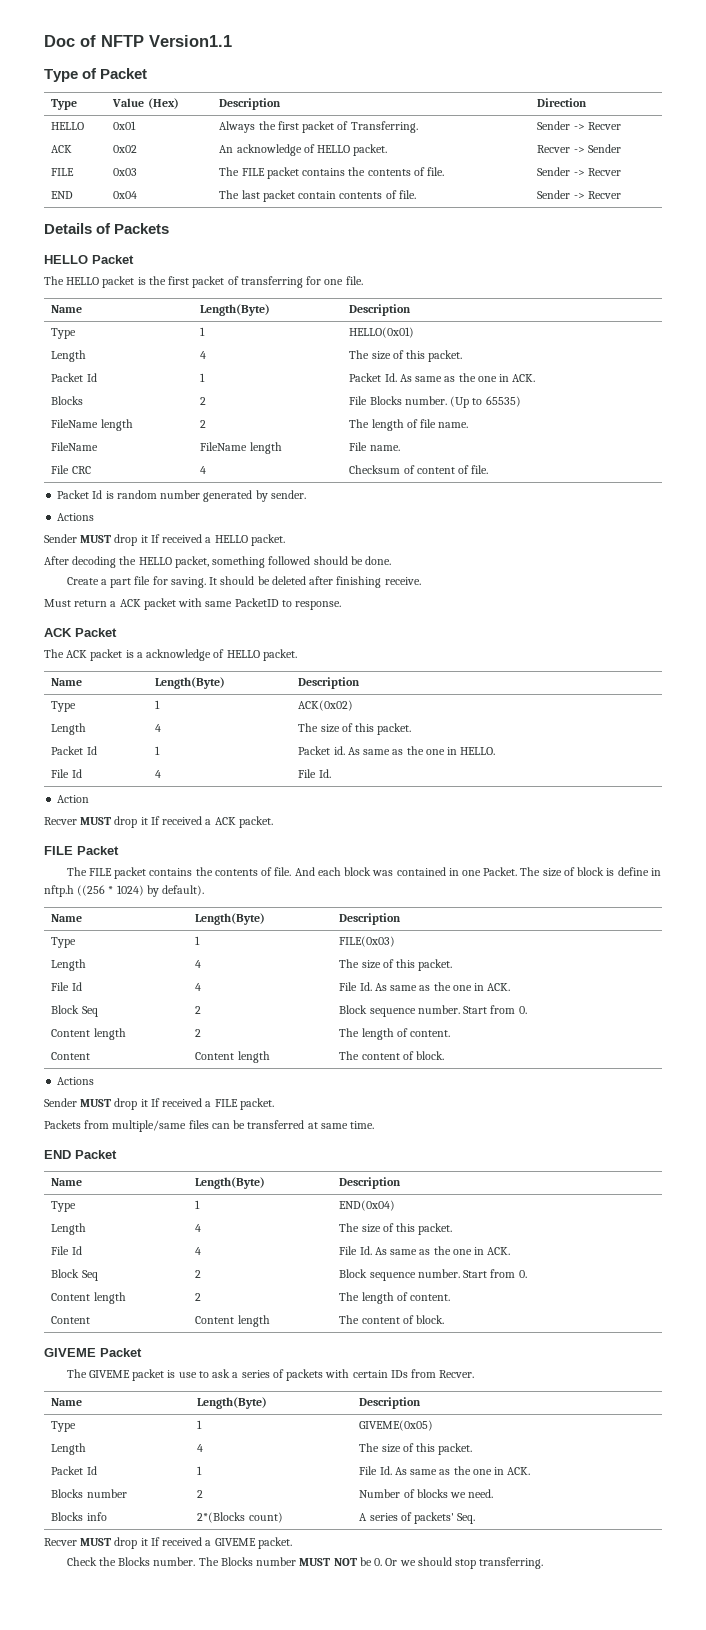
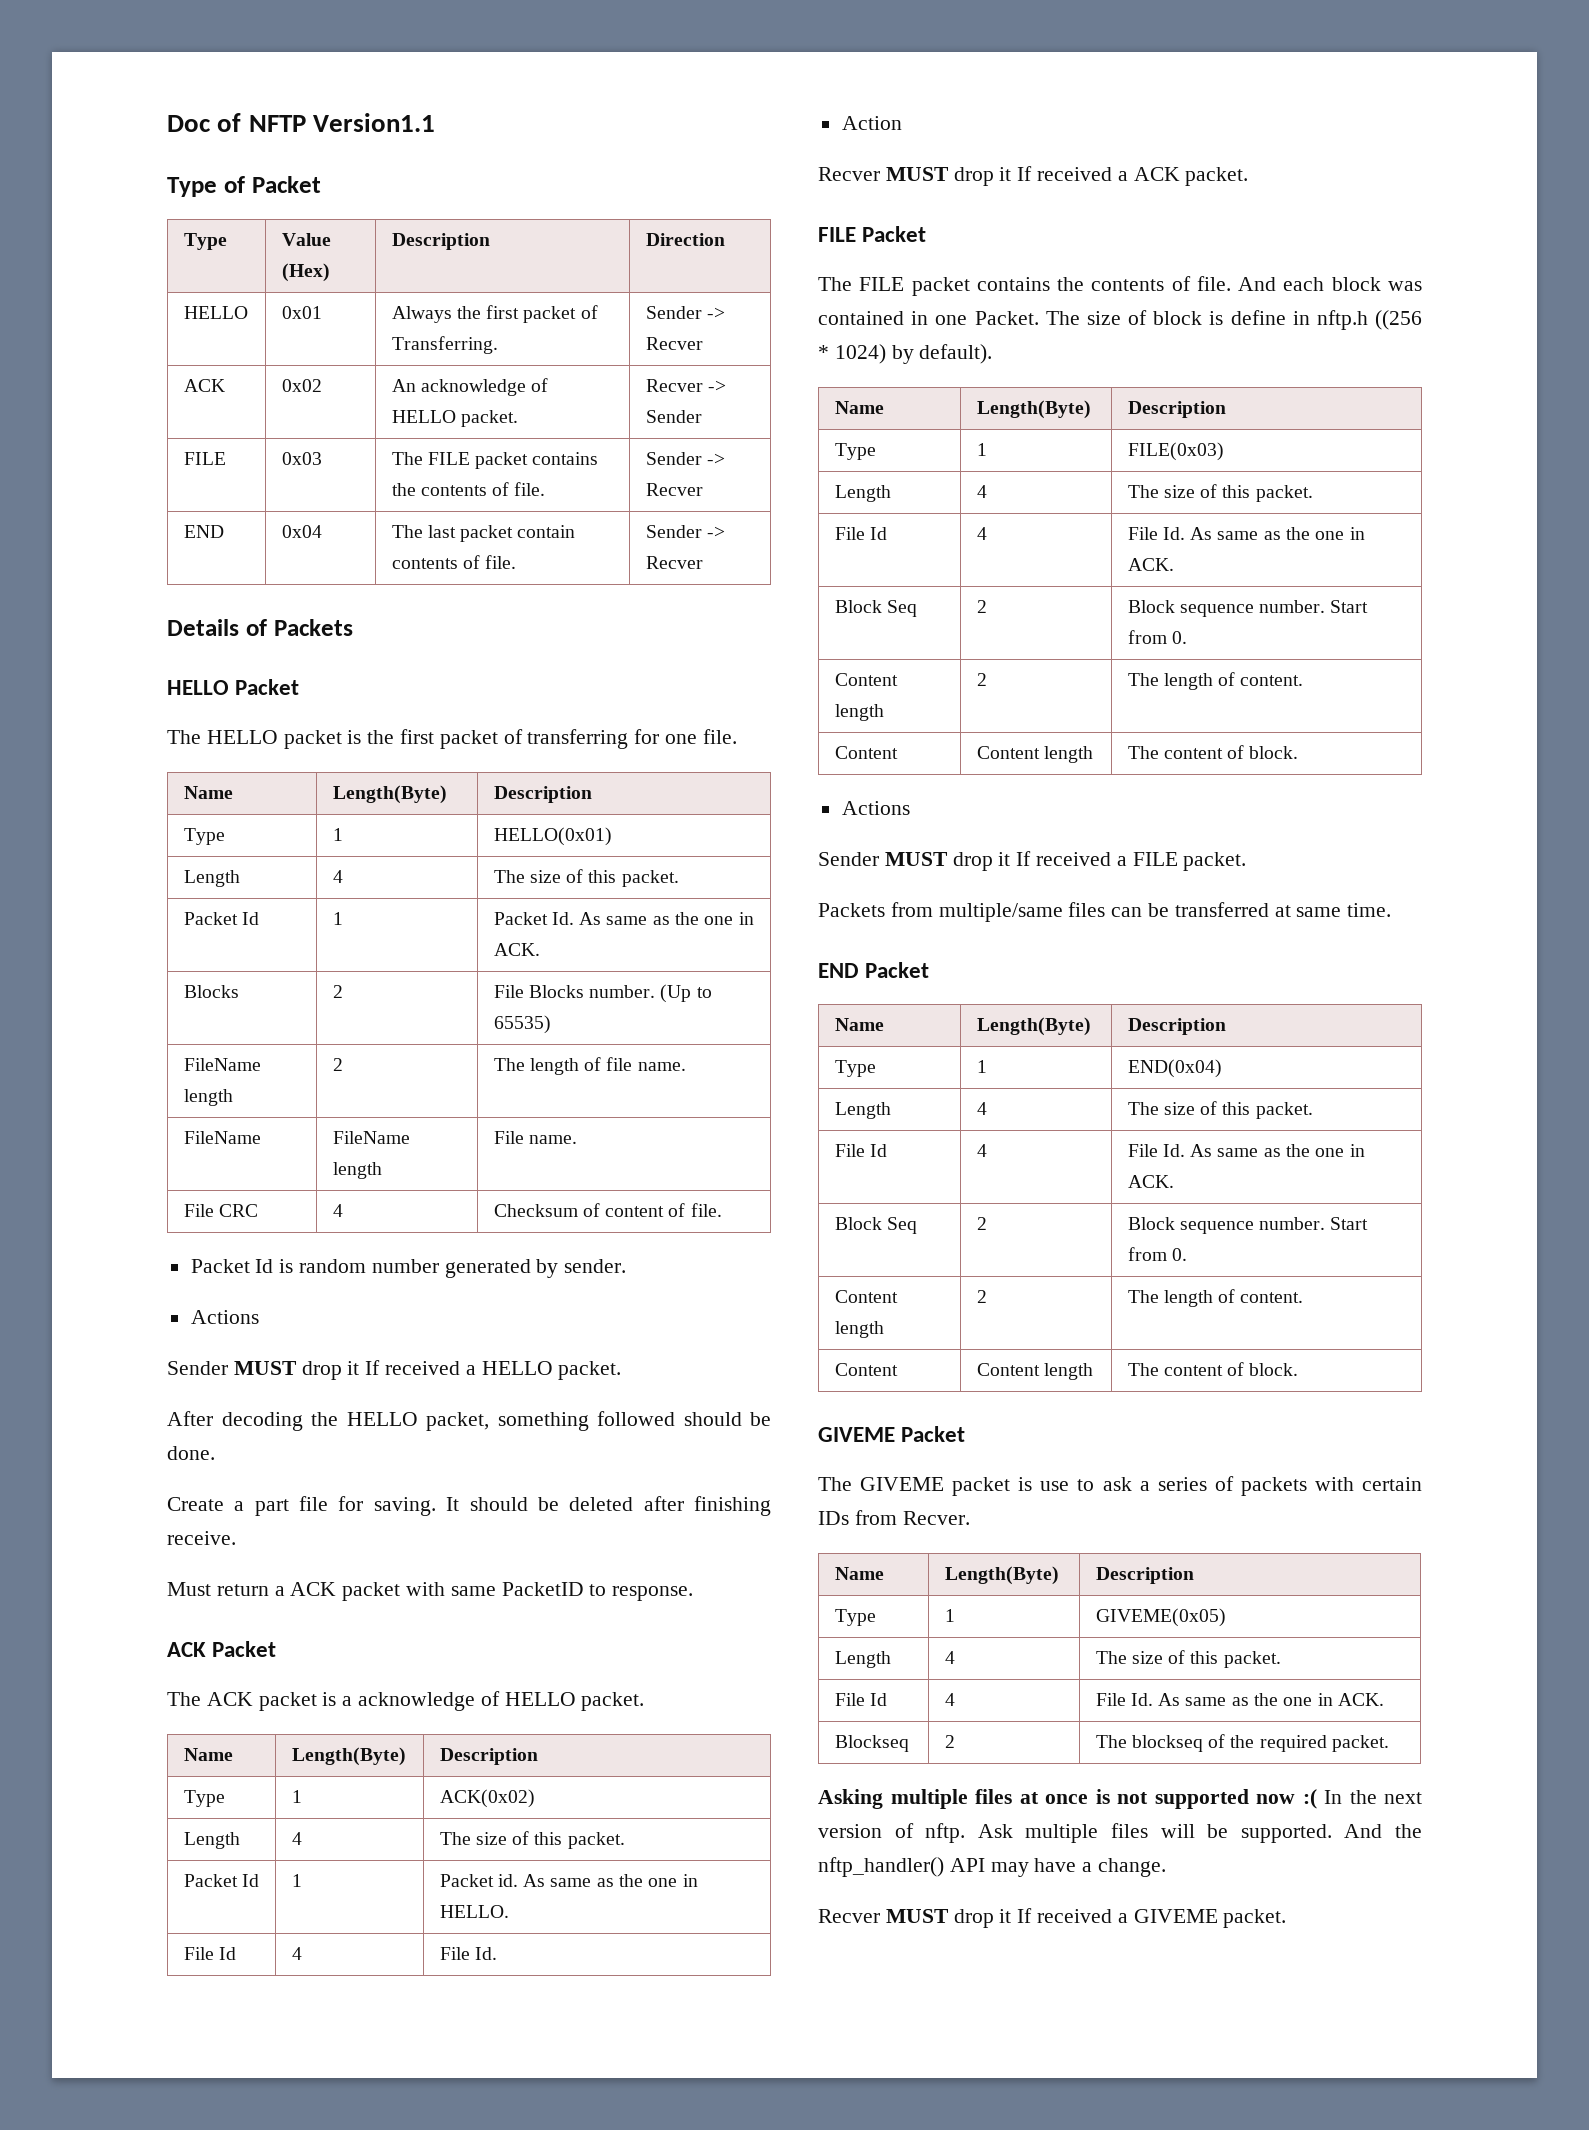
  Type | 1 | GIVEME(0x05)
  Length | 4 | The size of this packet.
- Packet Id | 1 | File Id. As same as the one in ACK.
- Blocks number | 2 | Number of blocks we need.
- Blocks info | 2*(Blocks count) | A series of packets' Seq.
+ File Id | 4 | File Id. As same as the one in ACK.
+ Blockseq | 2 | The blockseq of the required packet.
+ Asking multiple files at once is not supported now :( In the next version of nftp. Ask multiple files will be supported. And the nftp_handler() API may have a change.
- Check the Blocks number. The Blocks number MUST NOT be 0. Or we should stop transferring.

